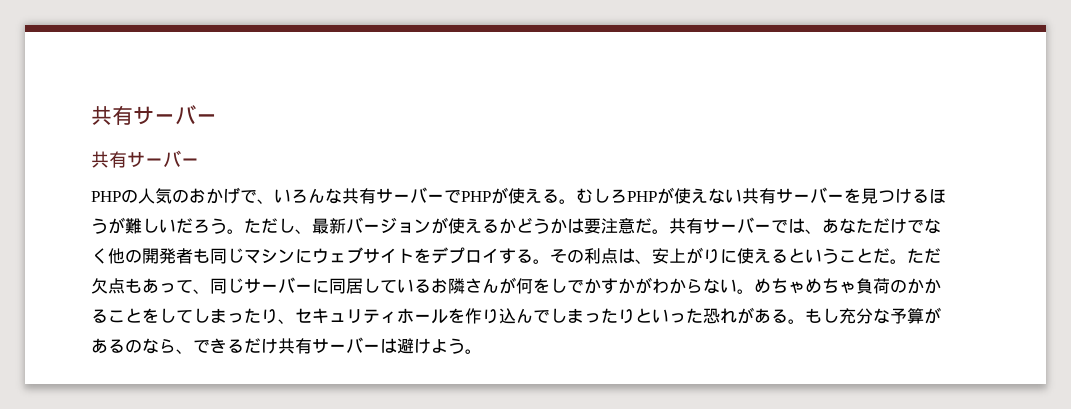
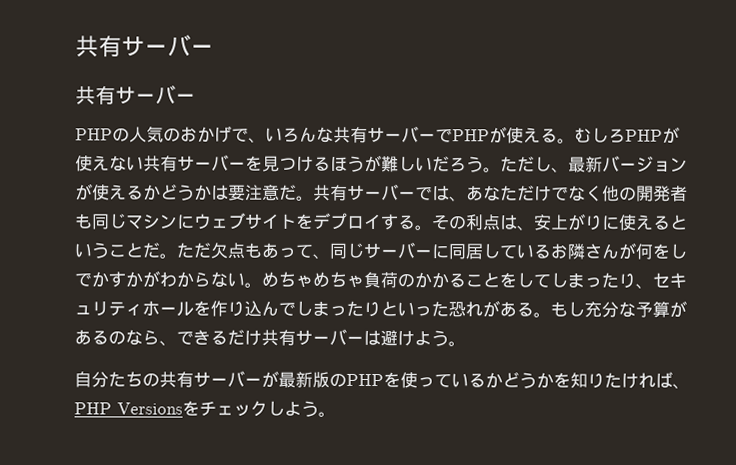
+ 自分たちの共有サーバーが最新版のPHPを使っているかどうかを知りたければ、PHP Versionsをチェックしよう。

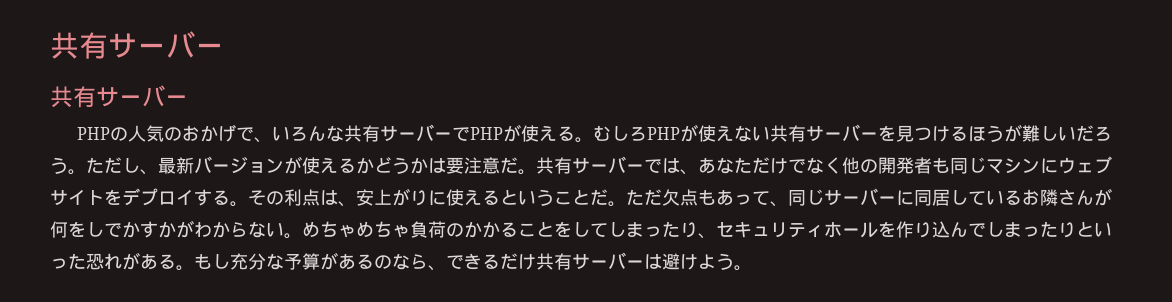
- 自分たちの共有サーバーが最新版のPHPを使っているかどうかを知りたければ、PHP Versionsをチェックしよう。

